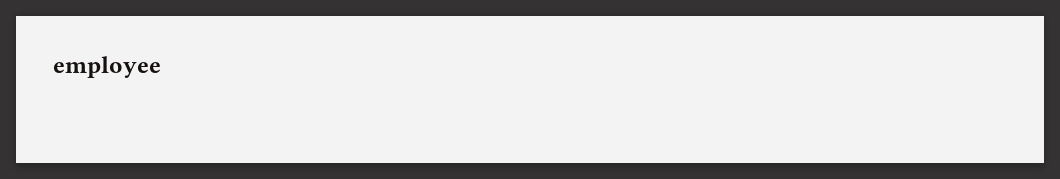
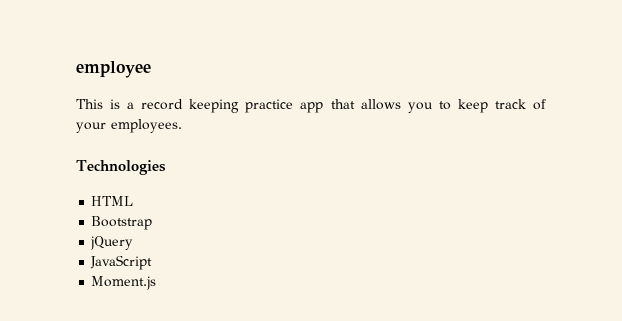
+ This is a record keeping practice app that allows you to keep track of your employees.
+ Technologies
+ HTML
+ Bootstrap
+ jQuery
+ JavaScript
+ Moment.js

